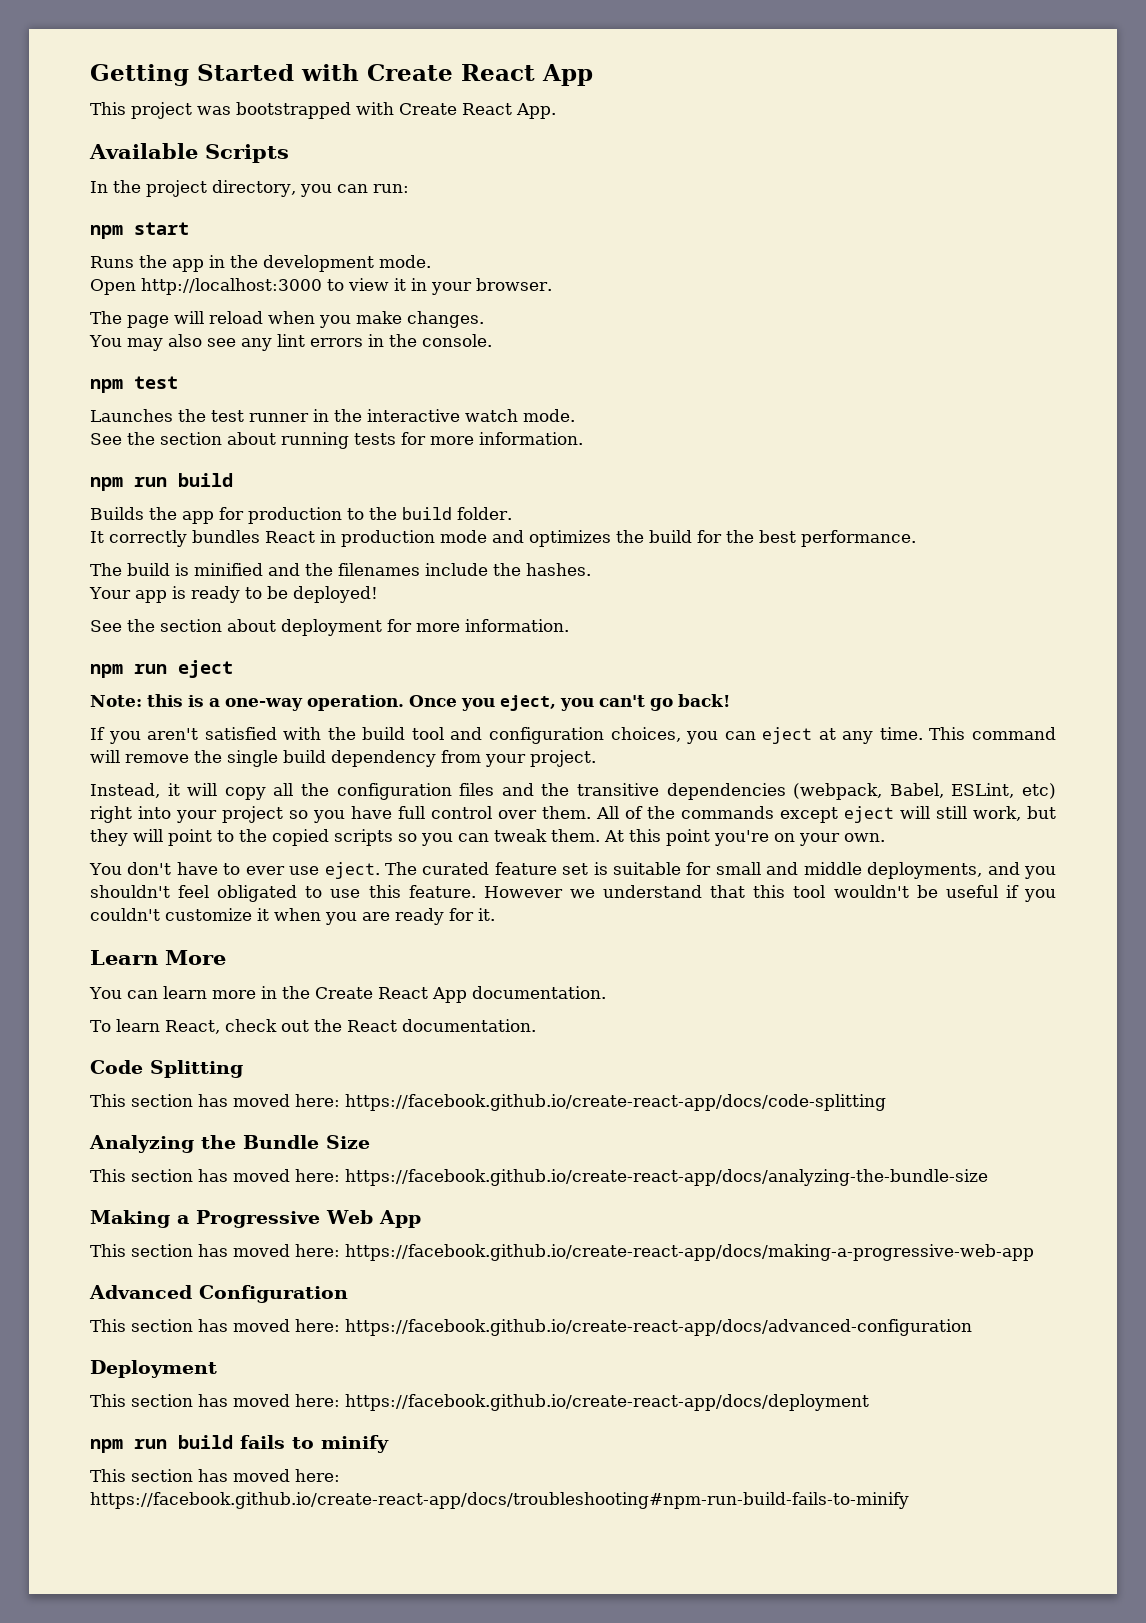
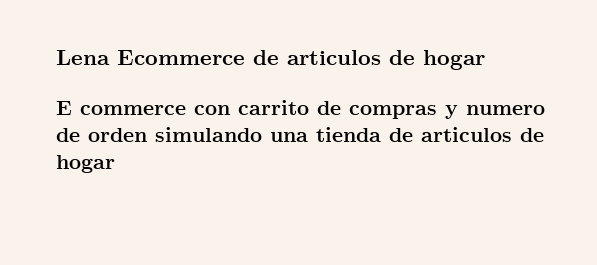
- Getting Started with Create React App
- This project was bootstrapped with Create React App.
- Available Scripts
- In the project directory, you can run:
- npm start
- Runs the app in the development mode.
- Open http://localhost:3000 to view it in your browser.
- The page will reload when you make changes.
- You may also see any lint errors in the console.
- npm test
- Launches the test runner in the interactive watch mode.
- See the section about running tests for more information.
- npm run build
- Builds the app for production to the build folder.
- It correctly bundles React in production mode and optimizes the build for the best performance.
- The build is minified and the filenames include the hashes.
- Your app is ready to be deployed!
- See the section about deployment for more information.
- npm run eject
- Note: this is a one-way operation. Once you eject, you can't go back!
- If you aren't satisfied with the build tool and configuration choices, you can eject at any time. This command will remove the single build dependency from your project.
- Instead, it will copy all the configuration files and the transitive dependencies (webpack, Babel, ESLint, etc) right into your project so you have full control over them. All of the commands except eject will still work, but they will point to the copied scripts so you can tweak them. At this point you're on your own.
- You don't have to ever use eject. The curated feature set is suitable for small and middle deployments, and you shouldn't feel obligated to use this feature. However we understand that this tool wouldn't be useful if you couldn't customize it when you are ready for it.
- Learn More
- You can learn more in the Create React App documentation.
- To learn React, check out the React documentation.
- Code Splitting
- This section has moved here: https://facebook.github.io/create-react-app/docs/code-splitting
- Analyzing the Bundle Size
- This section has moved here: https://facebook.github.io/create-react-app/docs/analyzing-the-bundle-size
- Making a Progressive Web App
- This section has moved here: https://facebook.github.io/create-react-app/docs/making-a-progressive-web-app
- Advanced Configuration
- This section has moved here: https://facebook.github.io/create-react-app/docs/advanced-configuration
- Deployment
- This section has moved here: https://facebook.github.io/create-react-app/docs/deployment
- npm run build fails to minify
- This section has moved here: https://facebook.github.io/create-react-app/docs/troubleshooting#npm-run-build-fails-to-minify
+ Lena Ecommerce de articulos de hogar
+ E commerce con carrito de compras y numero de orden simulando una tienda de articulos de hogar

